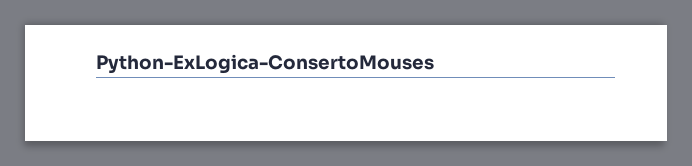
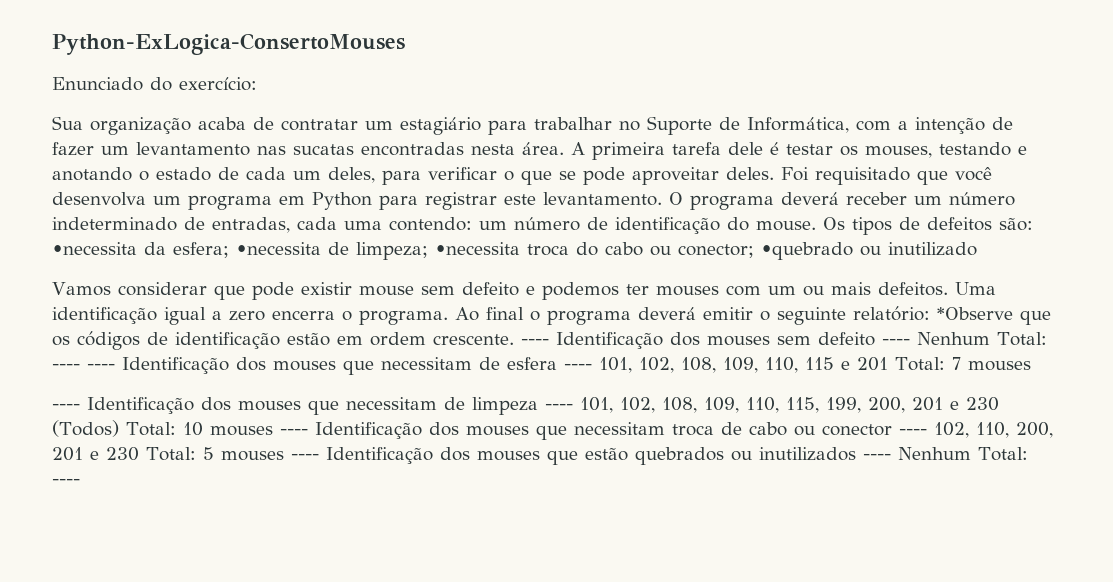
+ Enunciado do exercício:
+ Sua organização acaba de contratar um estagiário para trabalhar no Suporte de Informática, com a intenção de fazer um levantamento nas sucatas encontradas nesta área. A primeira tarefa dele é testar os mouses, testando e anotando o estado de cada um deles, para verificar o que se pode aproveitar deles. Foi requisitado que você desenvolva um programa em Python para registrar este levantamento. O programa deverá receber um número indeterminado de entradas, cada uma contendo: um número de identificação do mouse. Os tipos de defeitos são: •necessita da esfera; •necessita de limpeza; •necessita troca do cabo ou conector; •quebrado ou inutilizado
+ Vamos considerar que pode existir mouse sem defeito e podemos ter mouses com um ou mais defeitos. Uma identificação igual a zero encerra o programa. Ao final o programa deverá emitir o seguinte relatório: *Observe que os códigos de identificação estão em ordem crescente. ---- Identificação dos mouses sem defeito ---- Nenhum Total: ---- ---- Identificação dos mouses que necessitam de esfera ---- 101, 102, 108, 109, 110, 115 e 201 Total: 7 mouses
+ ---- Identificação dos mouses que necessitam de limpeza ---- 101, 102, 108, 109, 110, 115, 199, 200, 201 e 230 (Todos) Total: 10 mouses ---- Identificação dos mouses que necessitam troca de cabo ou conector ---- 102, 110, 200, 201 e 230 Total: 5 mouses ---- Identificação dos mouses que estão quebrados ou inutilizados ---- Nenhum Total: ----

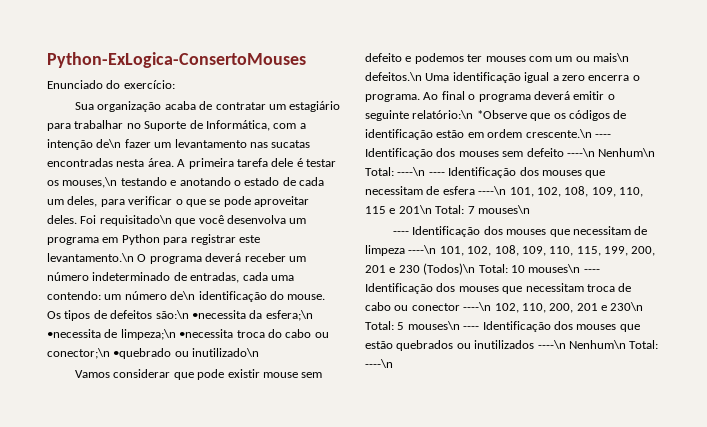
- Sua organização acaba de contratar um estagiário para trabalhar no Suporte de Informática, com a intenção de fazer um levantamento nas sucatas encontradas nesta área.
+ Sua organização acaba de contratar um estagiário para trabalhar no Suporte de Informática, com a intenção de\n fazer um levantamento nas sucatas encontradas nesta área.
- A primeira tarefa dele é testar os mouses, testando e anotando o estado de cada um deles, para verificar o que se pode aproveitar deles.
+ A primeira tarefa dele é testar os mouses,\n testando e anotando o estado de cada um deles, para verificar o que se pode aproveitar deles.
- Foi requisitado que você desenvolva um programa em Python para registrar este levantamento. O programa deverá receber um número indeterminado de entradas, cada uma contendo: um número de identificação do mouse.
+ Foi requisitado\n que você desenvolva um programa em Python para registrar este levantamento.\n O programa deverá receber um número indeterminado de entradas, cada uma contendo: um número de\n identificação do mouse.
- Os tipos de defeitos são: •necessita da esfera; •necessita de limpeza; •necessita troca do cabo ou conector; •quebrado ou inutilizado
+ Os tipos de defeitos são:\n •necessita da esfera;\n •necessita de limpeza;\n •necessita troca do cabo ou conector;\n •quebrado ou inutilizado\n
- Vamos considerar que pode existir mouse sem defeito e podemos ter mouses com um ou mais defeitos. Uma identificação igual a zero encerra o programa.
+ Vamos considerar que pode existir mouse sem defeito e podemos ter mouses com um ou mais\n defeitos.\n Uma identificação igual a zero encerra o programa.
- Ao final o programa deverá emitir o seguinte relatório: *Observe que os códigos de identificação estão em ordem crescente. ---- Identificação dos mouses sem defeito ---- Nenhum Total: ---- ---- Identificação dos mouses que necessitam de esfera ---- 101, 102, 108, 109, 110, 115 e 201 Total: 7 mouses
+ Ao final o programa deverá emitir o seguinte relatório:\n *Observe que os códigos de identificação estão em ordem crescente.\n ---- Identificação dos mouses sem defeito ----\n Nenhum\n Total: ----\n ---- Identificação dos mouses que necessitam de esfera ----\n 101, 102, 108, 109, 110, 115 e 201\n Total: 7 mouses\n
- ---- Identificação dos mouses que necessitam de limpeza ---- 101, 102, 108, 109, 110, 115, 199, 200, 201 e 230 (Todos) Total: 10 mouses ---- Identificação dos mouses que necessitam troca de cabo ou conector ---- 102, 110, 200, 201 e 230 Total: 5 mouses ---- Identificação dos mouses que estão quebrados ou inutilizados ---- Nenhum Total: ----
+ ---- Identificação dos mouses que necessitam de limpeza ----\n 101, 102, 108, 109, 110, 115, 199, 200, 201 e 230 (Todos)\n Total: 10 mouses\n ---- Identificação dos mouses que necessitam troca de cabo ou conector ----\n 102, 110, 200, 201 e 230\n Total: 5 mouses\n ---- Identificação dos mouses que estão quebrados ou inutilizados ----\n Nenhum\n Total: ----\n

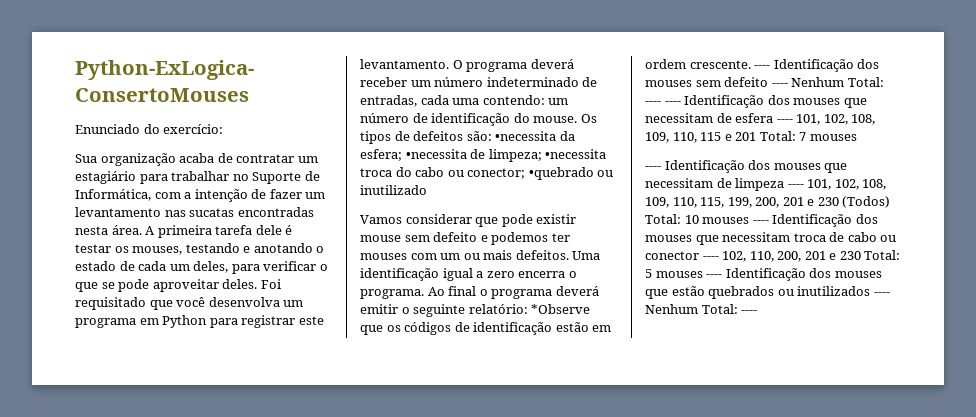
- Sua organização acaba de contratar um estagiário para trabalhar no Suporte de Informática, com a intenção de\n fazer um levantamento nas sucatas encontradas nesta área.
+ Sua organização acaba de contratar um estagiário para trabalhar no Suporte de Informática, com a intenção de fazer um levantamento nas sucatas encontradas nesta área.
- A primeira tarefa dele é testar os mouses,\n testando e anotando o estado de cada um deles, para verificar o que se pode aproveitar deles.
+ A primeira tarefa dele é testar os mouses, testando e anotando o estado de cada um deles, para verificar o que se pode aproveitar deles.
- Foi requisitado\n que você desenvolva um programa em Python para registrar este levantamento.\n O programa deverá receber um número indeterminado de entradas, cada uma contendo: um número de\n identificação do mouse.
+ Foi requisitado que você desenvolva um programa em Python para registrar este levantamento. O programa deverá receber um número indeterminado de entradas, cada uma contendo: um número de identificação do mouse.
- Os tipos de defeitos são:\n •necessita da esfera;\n •necessita de limpeza;\n •necessita troca do cabo ou conector;\n •quebrado ou inutilizado\n
+ Os tipos de defeitos são: •necessita da esfera; •necessita de limpeza; •necessita troca do cabo ou conector; •quebrado ou inutilizado
- Vamos considerar que pode existir mouse sem defeito e podemos ter mouses com um ou mais\n defeitos.\n Uma identificação igual a zero encerra o programa.
+ Vamos considerar que pode existir mouse sem defeito e podemos ter mouses com um ou mais defeitos. Uma identificação igual a zero encerra o programa.
- Ao final o programa deverá emitir o seguinte relatório:\n *Observe que os códigos de identificação estão em ordem crescente.\n ---- Identificação dos mouses sem defeito ----\n Nenhum\n Total: ----\n ---- Identificação dos mouses que necessitam de esfera ----\n 101, 102, 108, 109, 110, 115 e 201\n Total: 7 mouses\n
+ Ao final o programa deverá emitir o seguinte relatório: *Observe que os códigos de identificação estão em ordem crescente. ---- Identificação dos mouses sem defeito ---- Nenhum Total: ---- ---- Identificação dos mouses que necessitam de esfera ---- 101, 102, 108, 109, 110, 115 e 201 Total: 7 mouses
- ---- Identificação dos mouses que necessitam de limpeza ----\n 101, 102, 108, 109, 110, 115, 199, 200, 201 e 230 (Todos)\n Total: 10 mouses\n ---- Identificação dos mouses que necessitam troca de cabo ou conector ----\n 102, 110, 200, 201 e 230\n Total: 5 mouses\n ---- Identificação dos mouses que estão quebrados ou inutilizados ----\n Nenhum\n Total: ----\n
+ ---- Identificação dos mouses que necessitam de limpeza ---- 101, 102, 108, 109, 110, 115, 199, 200, 201 e 230 (Todos) Total: 10 mouses ---- Identificação dos mouses que necessitam troca de cabo ou conector ---- 102, 110, 200, 201 e 230 Total: 5 mouses ---- Identificação dos mouses que estão quebrados ou inutilizados ---- Nenhum Total: ----

